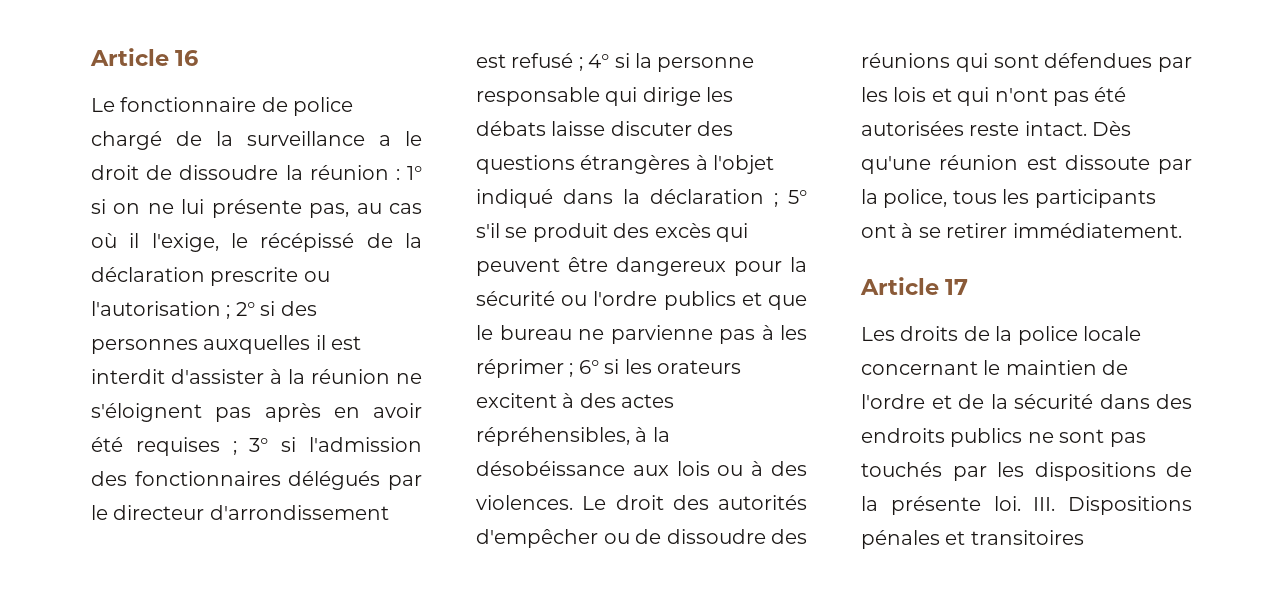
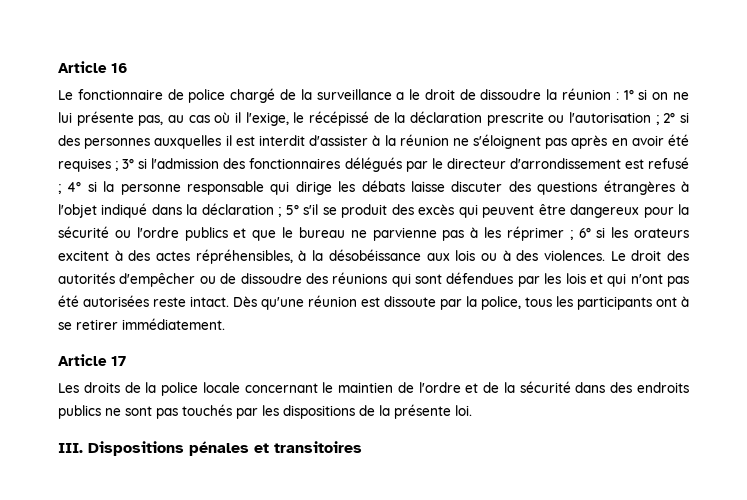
- Les droits de la police locale concernant le maintien de l'ordre et de la sécurité dans des endroits publics ne sont pas touchés par les dispositions de la présente loi. III. Dispositions pénales et transitoires
+ Les droits de la police locale concernant le maintien de l'ordre et de la sécurité dans des endroits publics ne sont pas touchés par les dispositions de la présente loi.
+ III. Dispositions pénales et transitoires

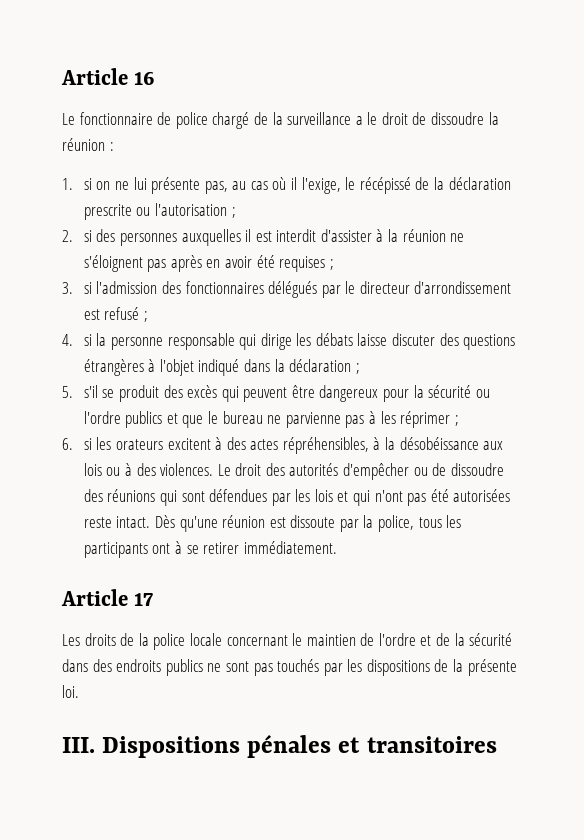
- Le fonctionnaire de police chargé de la surveillance a le droit de dissoudre la réunion : 1° si on ne lui présente pas, au cas où il l'exige, le récépissé de la déclaration prescrite ou l'autorisation ; 2° si des personnes auxquelles il est interdit d'assister à la réunion ne s'éloignent pas après en avoir été requises ; 3° si l'admission des fonctionnaires délégués par le directeur d'arrondissement est refusé ; 4° si la personne responsable qui dirige les débats laisse discuter des questions étrangères à l'objet indiqué dans la déclaration ; 5° s'il se produit des excès qui peuvent être dangereux pour la sécurité ou l'ordre publics et que le bureau ne parvienne pas à les réprimer ; 6° si les orateurs excitent à des actes répréhensibles, à la désobéissance aux lois ou à des violences.
+ Le fonctionnaire de police chargé de la surveillance a le droit de dissoudre la réunion :
+ 1. si on ne lui présente pas, au cas où il l'exige, le récépissé de la déclaration prescrite ou l'autorisation ;
+ 2. si des personnes auxquelles il est interdit d'assister à la réunion ne s'éloignent pas après en avoir été requises ;
+ 3. si l'admission des fonctionnaires délégués par le directeur d'arrondissement est refusé ;
+ 4. si la personne responsable qui dirige les débats laisse discuter des questions étrangères à l'objet indiqué dans la déclaration ;
+ 5. s'il se produit des excès qui peuvent être dangereux pour la sécurité ou l'ordre publics et que le bureau ne parvienne pas à les réprimer ;
+ 6. si les orateurs excitent à des actes répréhensibles, à la désobéissance aux lois ou à des violences.

